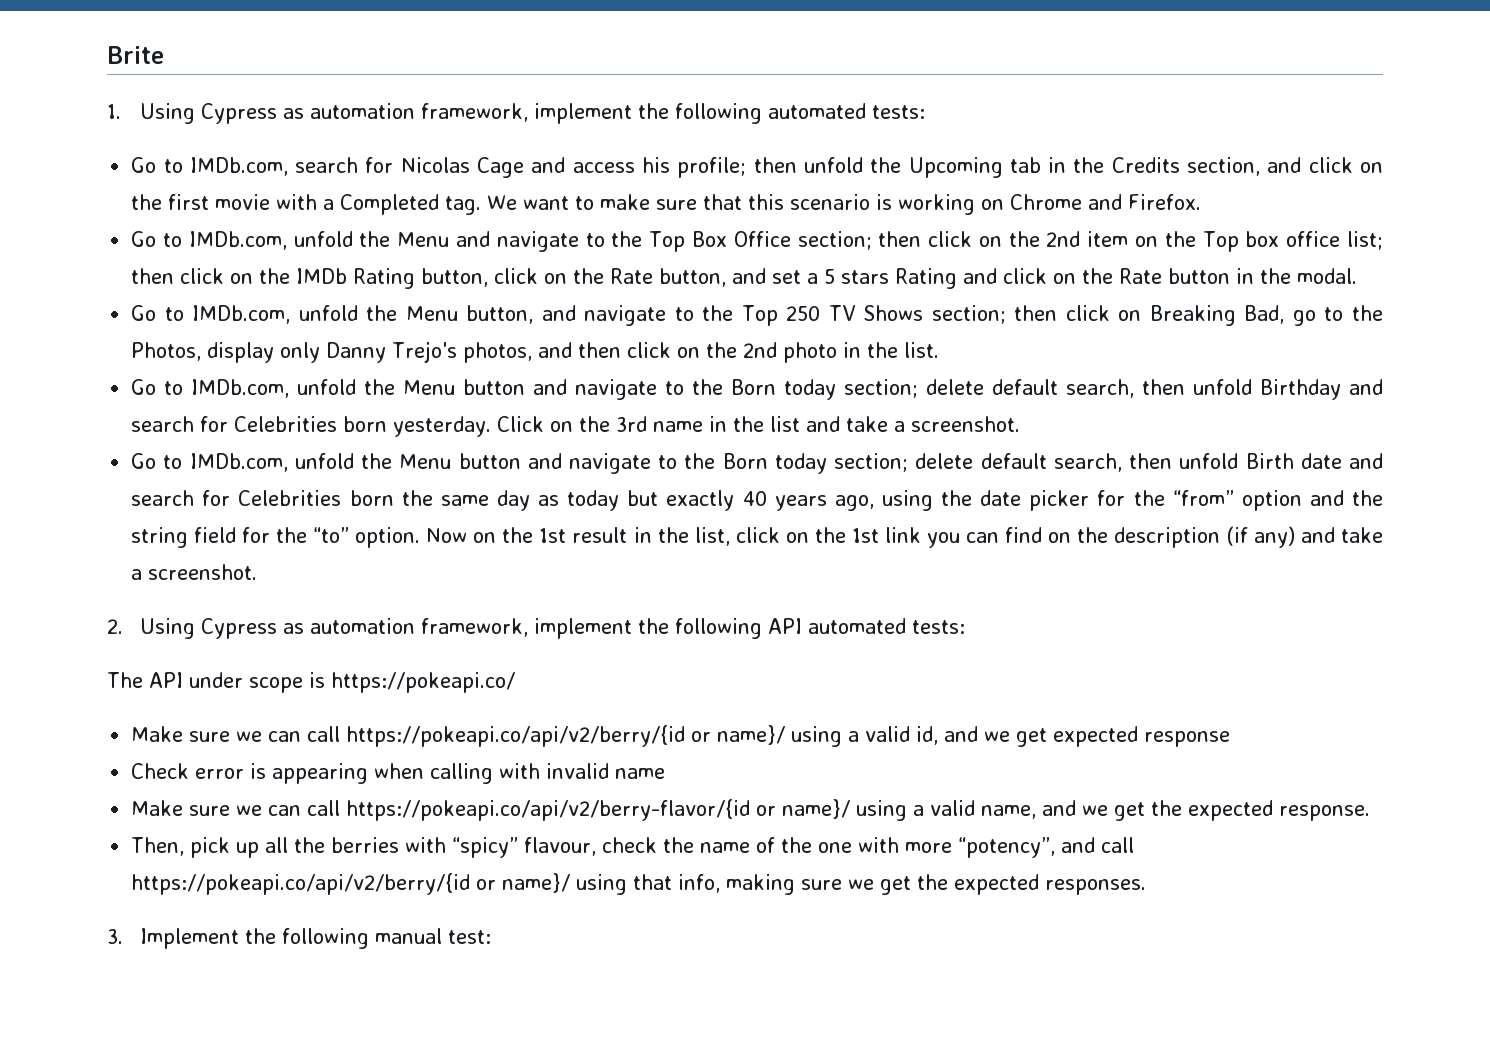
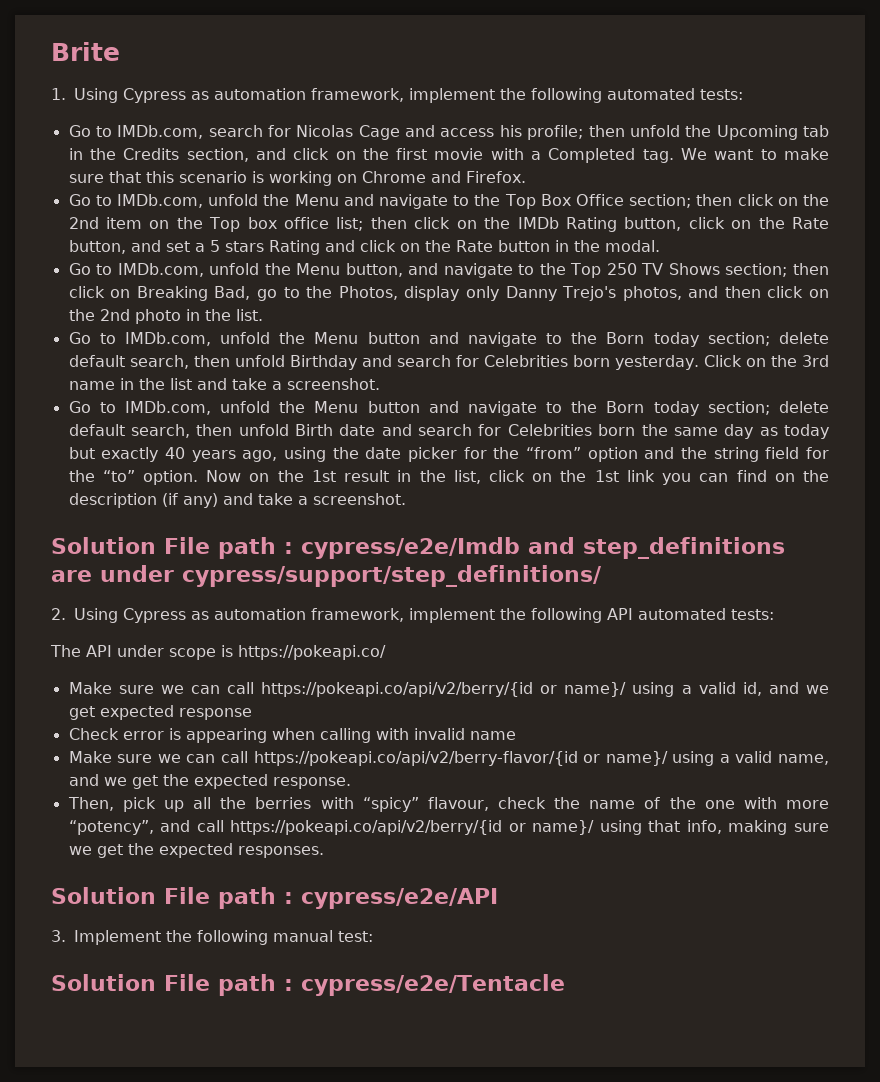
+ Solution File path : cypress/e2e/Imdb and step_definitions are under cypress/support/step_definitions/
+ Solution File path : cypress/e2e/API
+ Solution File path : cypress/e2e/Tentacle

